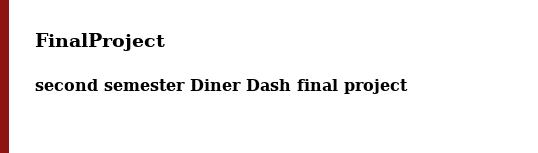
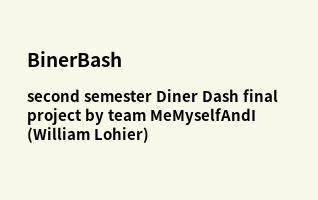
- FinalProject
+ BinerBash
- second semester Diner Dash final project
+ second semester Diner Dash final project by team MeMyselfAndI (William Lohier)

